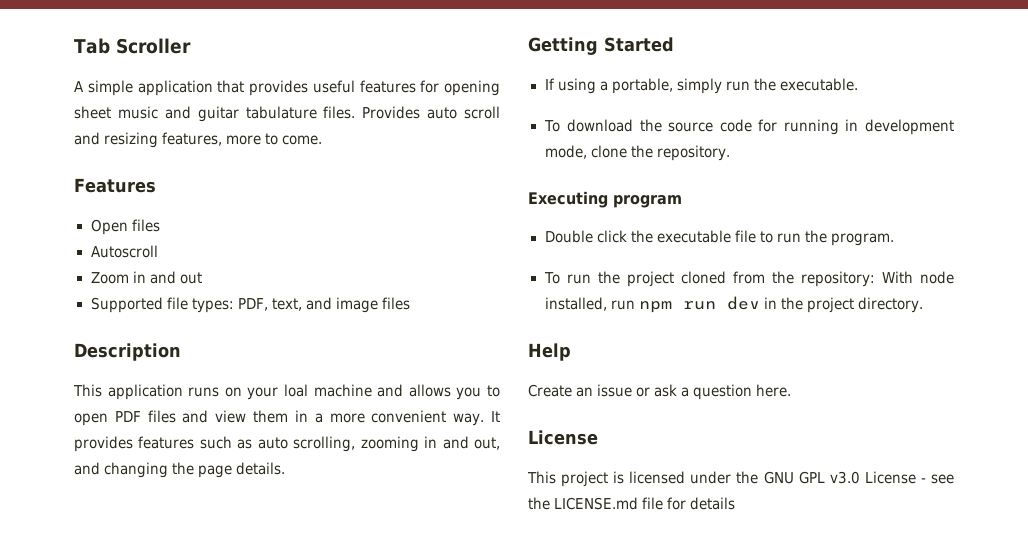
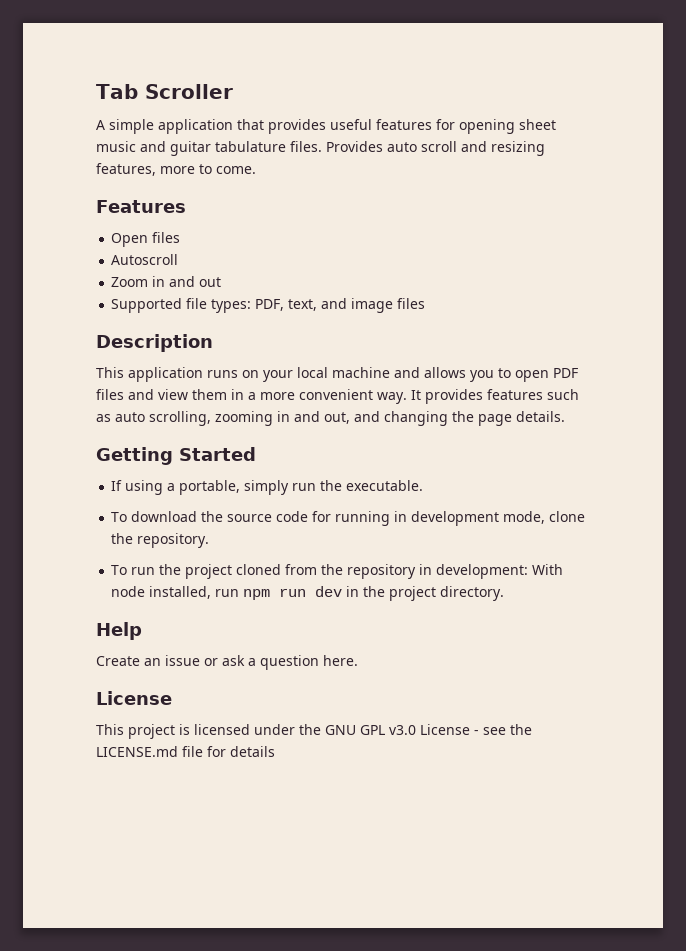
- This application runs on your loal machine and allows you to open PDF files and view them in a more convenient way.
+ This application runs on your local machine and allows you to open PDF files and view them in a more convenient way.
- Executing program
- Double click the executable file to run the program.
- To run the project cloned from the repository: With node installed, run npm run dev in the project directory.
+ To run the project cloned from the repository in development: With node installed, run npm run dev in the project directory.

